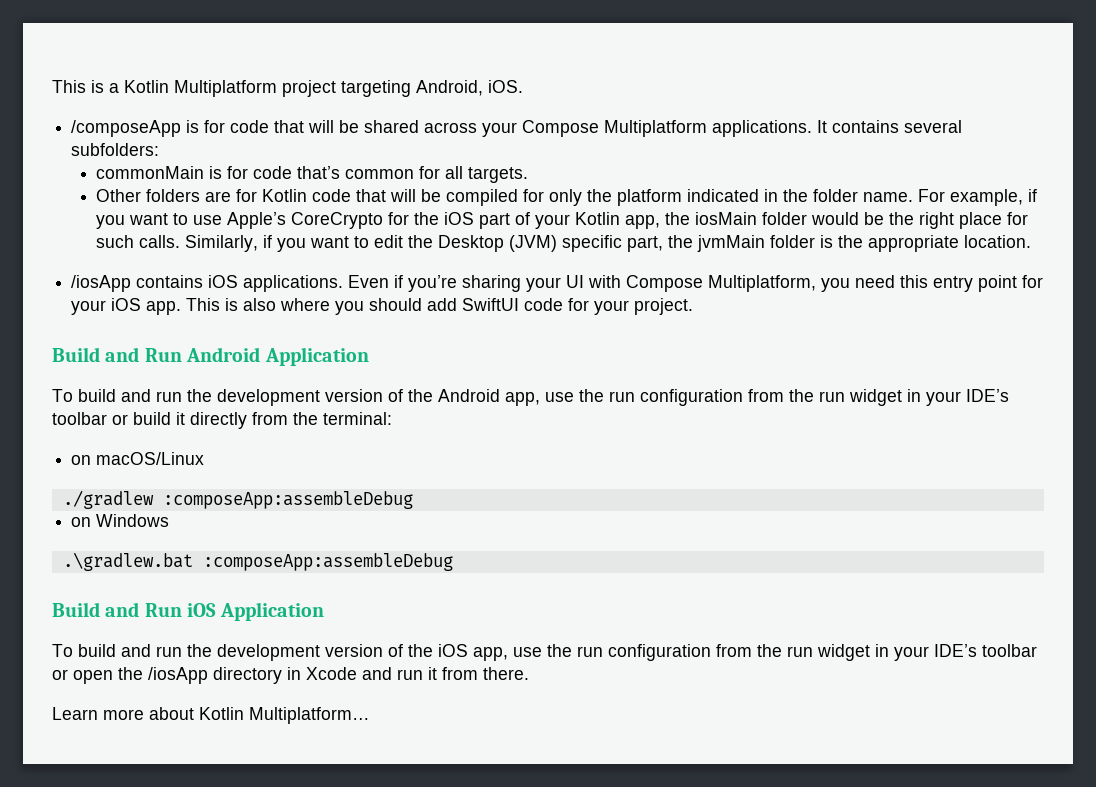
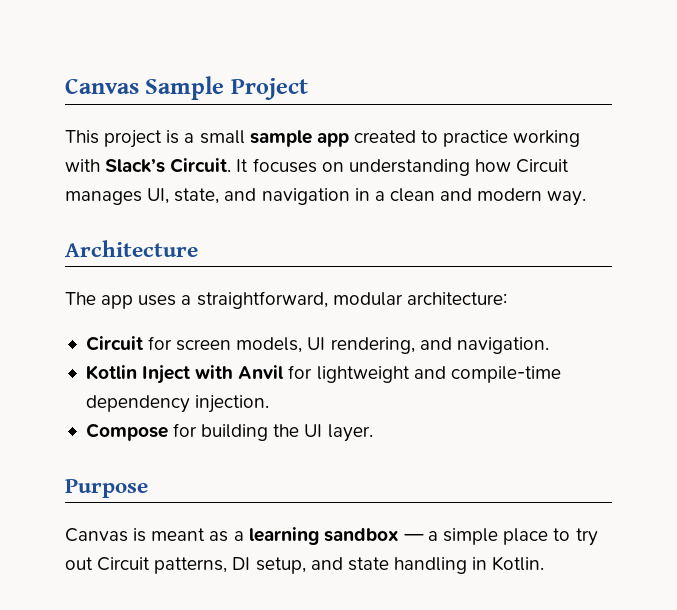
- This is a Kotlin Multiplatform project targeting Android, iOS.
- /composeApp is for code that will be shared across your Compose Multiplatform applications. It contains several subfolders:
- commonMain is for code that’s common for all targets.
- Other folders are for Kotlin code that will be compiled for only the platform indicated in the folder name. For example, if you want to use Apple’s CoreCrypto for the iOS part of your Kotlin app, the iosMain folder would be the right place for such calls. Similarly, if you want to edit the Desktop (JVM) specific part, the jvmMain folder is the appropriate location.
- /iosApp contains iOS applications. Even if you’re sharing your UI with Compose Multiplatform, you need this entry point for your iOS app. This is also where you should add SwiftUI code for your project.
- Build and Run Android Application
- To build and run the development version of the Android app, use the run configuration from the run widget in your IDE’s toolbar or build it directly from the terminal:
- on macOS/Linux
- ./gradlew :composeApp:assembleDebug
- on Windows
- .\gradlew.bat :composeApp:assembleDebug
- Build and Run iOS Application
- To build and run the development version of the iOS app, use the run configuration from the run widget in your IDE’s toolbar or open the /iosApp directory in Xcode and run it from there.
- Learn more about Kotlin Multiplatform…
+ Canvas Sample Project
+ This project is a small sample app created to practice working with Slack’s Circuit. It focuses on understanding how Circuit manages UI, state, and navigation in a clean and modern way.
+ Architecture
+ The app uses a straightforward, modular architecture:
+ Circuit for screen models, UI rendering, and navigation.
+ Kotlin Inject with Anvil for lightweight and compile-time dependency injection.
+ Compose for building the UI layer.
+ Purpose
+ Canvas is meant as a learning sandbox — a simple place to try out Circuit patterns, DI setup, and state handling in Kotlin.

